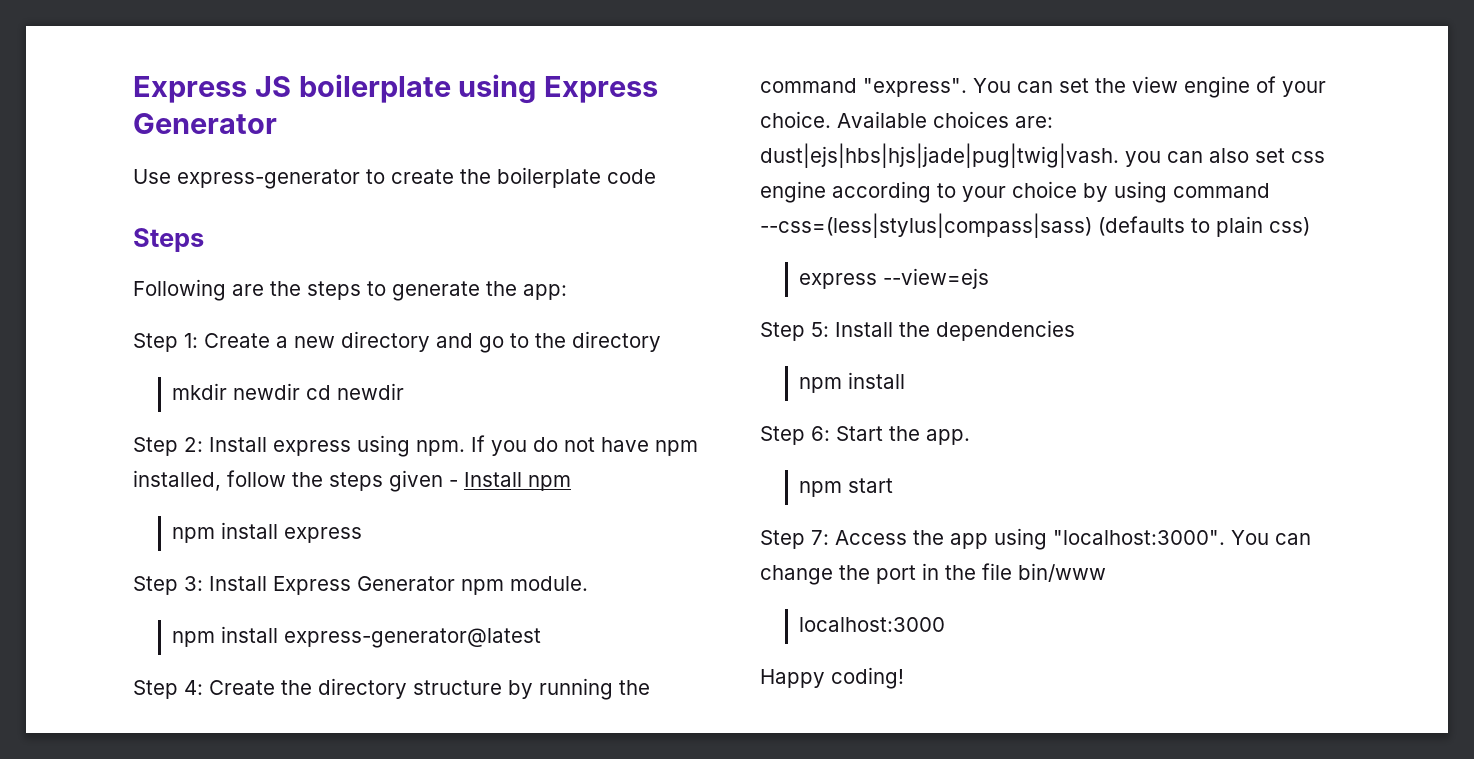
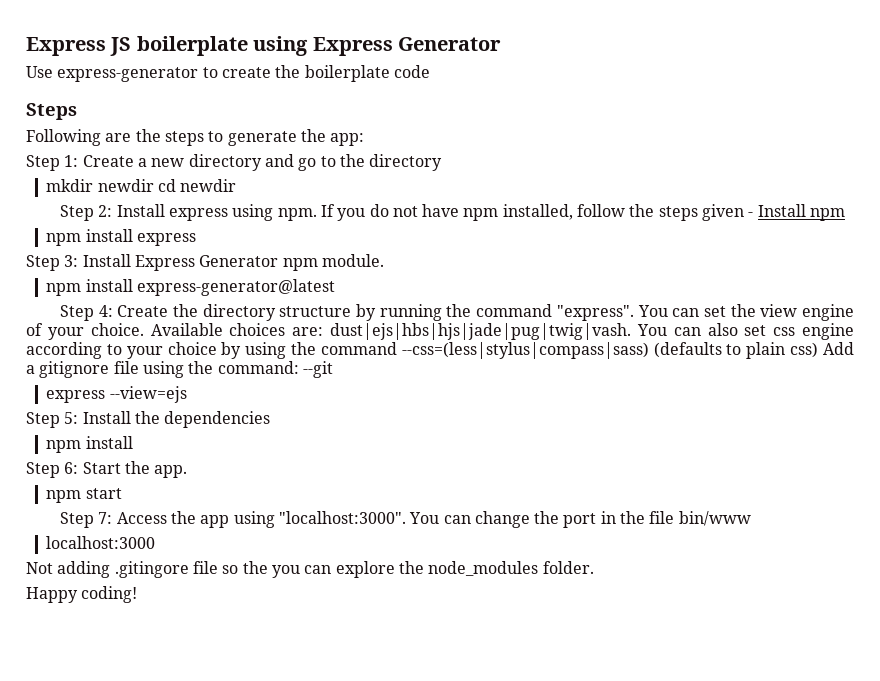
- Available choices are: dust|ejs|hbs|hjs|jade|pug|twig|vash. you can also set css engine according to your choice by using command --css=(less|stylus|compass|sass) (defaults to plain css)
+ Available choices are: dust|ejs|hbs|hjs|jade|pug|twig|vash. You can also set css engine according to your choice by using the command --css=(less|stylus|compass|sass) (defaults to plain css) Add a gitignore file using the command: --git
+ Not adding .gitingore file so the you can explore the node_modules folder.

